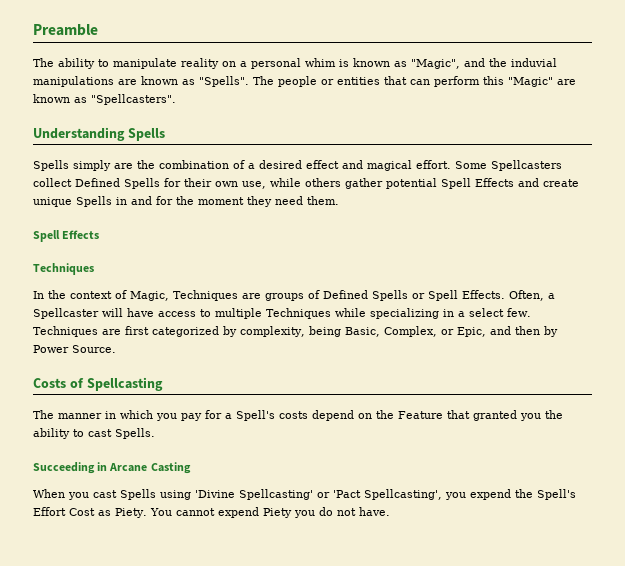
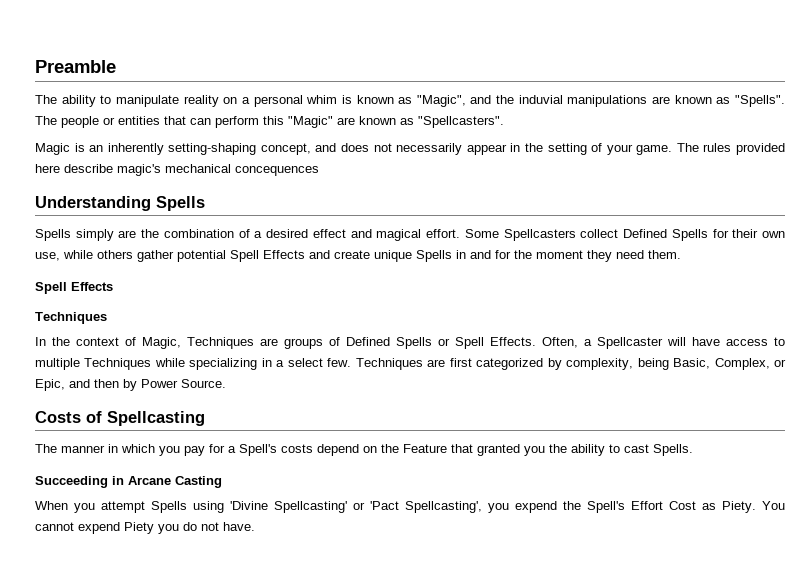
+ Magic is an inherently setting-shaping concept, and does not necessarily appear in the setting of your game. The rules provided here describe magic's mechanical concequences
- When you cast Spells using 'Divine Spellcasting' or 'Pact Spellcasting', you expend the Spell's Effort Cost as Piety.
+ When you attempt Spells using 'Divine Spellcasting' or 'Pact Spellcasting', you expend the Spell's Effort Cost as Piety.

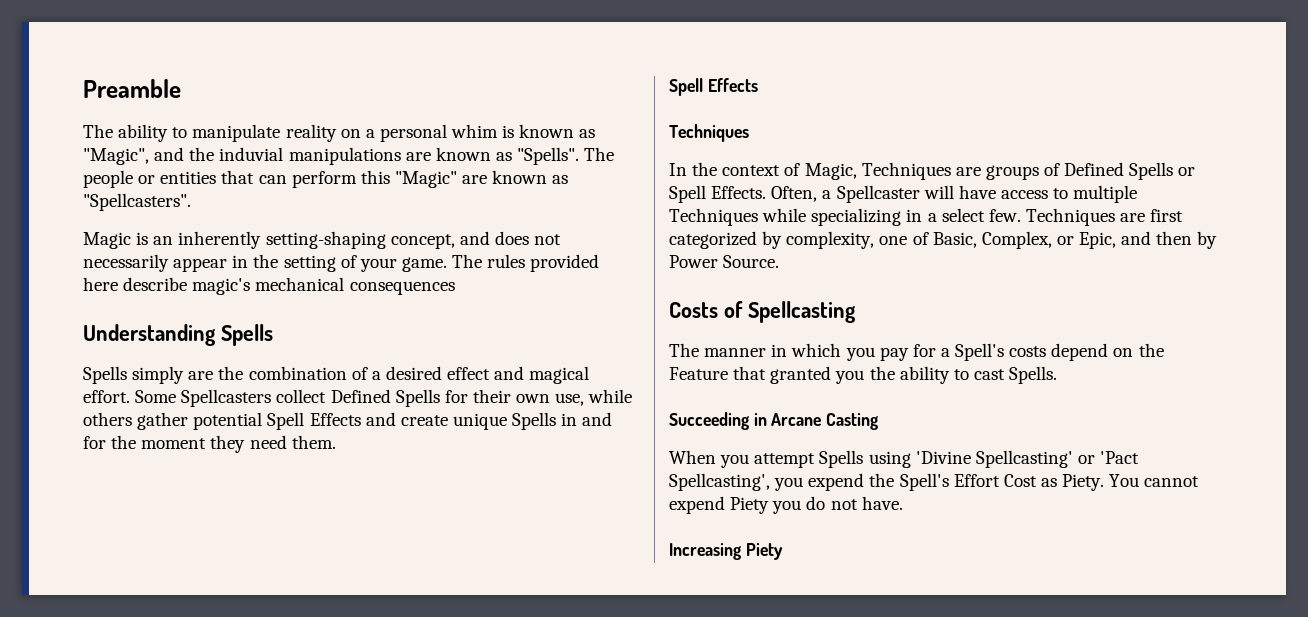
- The rules provided here describe magic's mechanical concequences
+ The rules provided here describe magic's mechanical consequences
- Techniques are first categorized by complexity, being Basic, Complex, or Epic, and then by Power Source.
+ Techniques are first categorized by complexity, one of Basic, Complex, or Epic, and then by Power Source.
+ Increasing Piety

